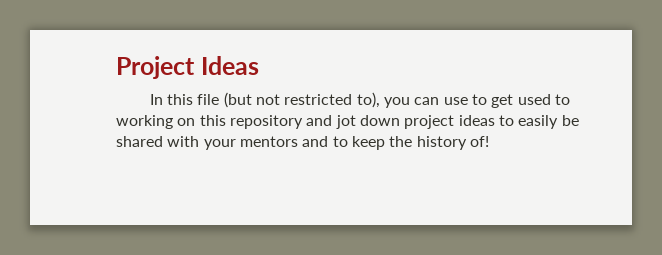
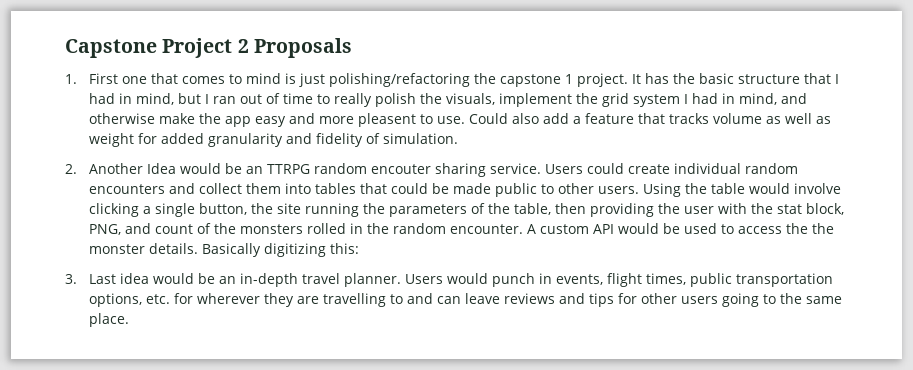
- Project Ideas
- In this file (but not restricted to), you can use to get used to working on this repository and jot down project ideas to easily be shared with your mentors and to keep the history of!
+ Capstone Project 2 Proposals
+ 1. First one that comes to mind is just polishing/refactoring the capstone 1 project. It has the basic structure that I had in mind, but I ran out of time to really polish the visuals, implement the grid system I had in mind, and otherwise make the app easy and more pleasent to use. Could also add a feature that tracks volume as well as weight for added granularity and fidelity of simulation.
+ 2. Another Idea would be an TTRPG random encouter sharing service. Users could create individual random encounters and collect them into tables that could be made public to other users. Using the table would involve clicking a single button, the site running the parameters of the table, then providing the user with the stat block, PNG, and count of the monsters rolled in the random encounter. A custom API would be used to access the the monster details. Basically digitizing this:
+ 3. Last idea would be an in-depth travel planner. Users would punch in events, flight times, public transportation options, etc. for wherever they are travelling to and can leave reviews and tips for other users going to the same place.

